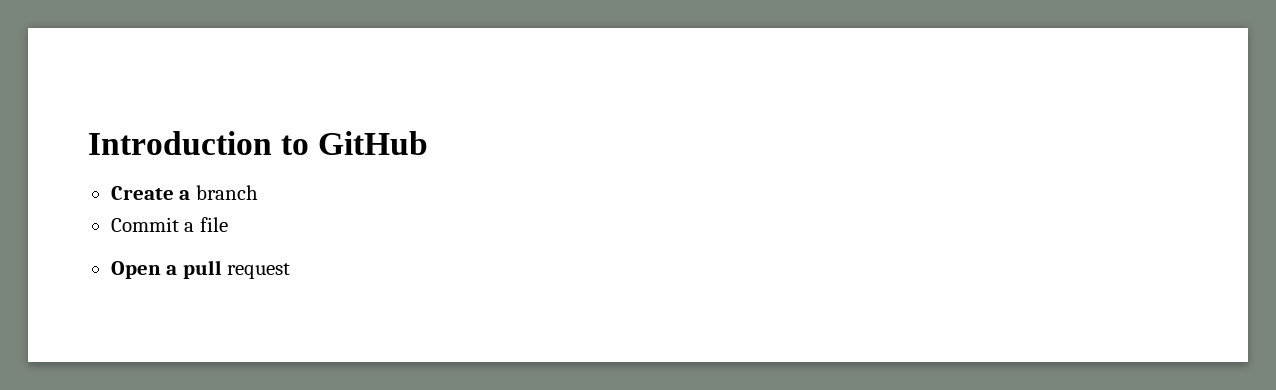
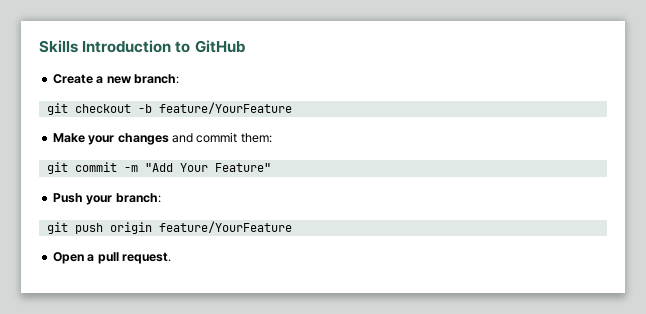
- Introduction to GitHub
+ Skills Introduction to GitHub
- Create a branch
- Commit a file
+ Create a new branch:
+ git checkout -b feature/YourFeature
+ Make your changes and commit them:
+ git commit -m "Add Your Feature"
+ Push your branch:
+ git push origin feature/YourFeature
- Open a pull request
+ Open a pull request.

